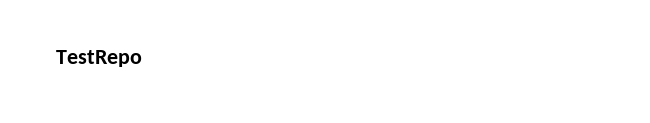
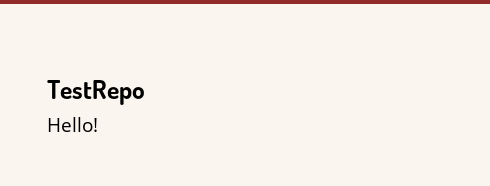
+ Hello!

